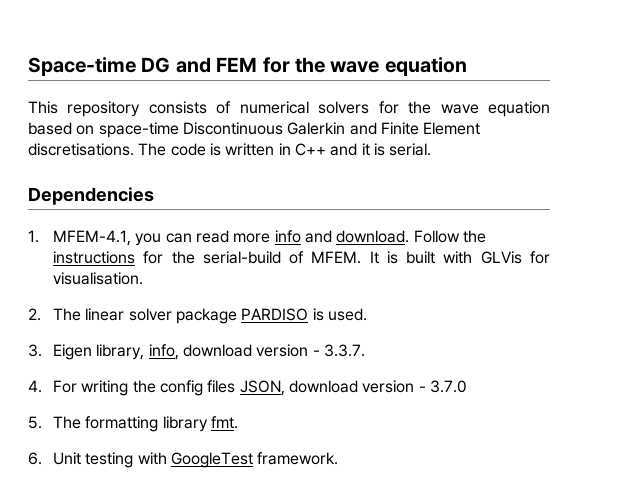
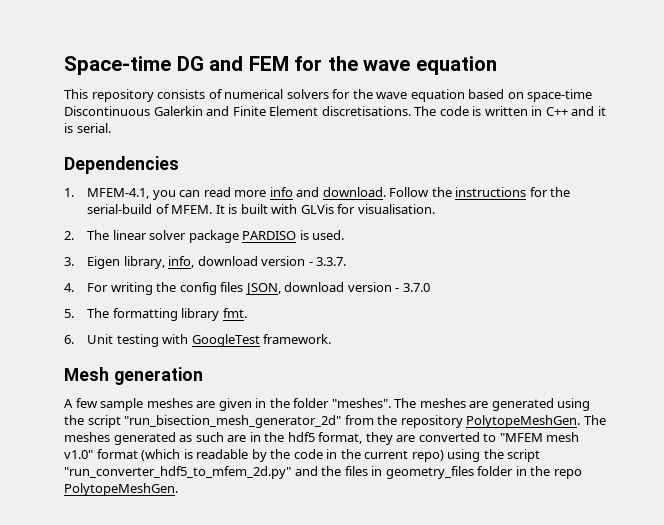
+ Mesh generation
+ A few sample meshes are given in the folder "meshes". The meshes are generated using the script "run_bisection_mesh_generator_2d" from the repository PolytopeMeshGen. The meshes generated as such are in the hdf5 format, they are converted to "MFEM mesh v1.0" format (which is readable by the code in the current repo) using the script "run_converter_hdf5_to_mfem_2d.py" and the files in geometry_files folder in the repo PolytopeMeshGen.

